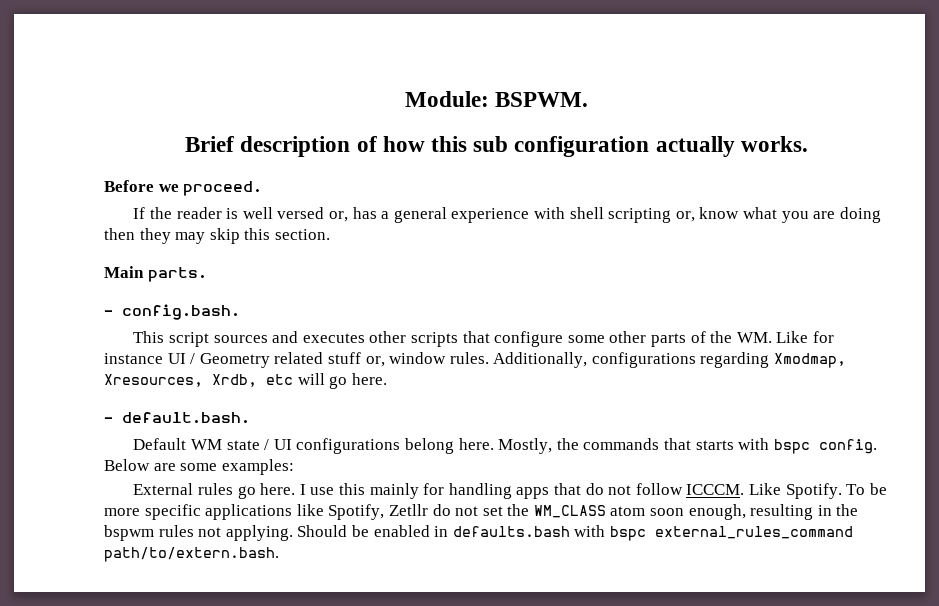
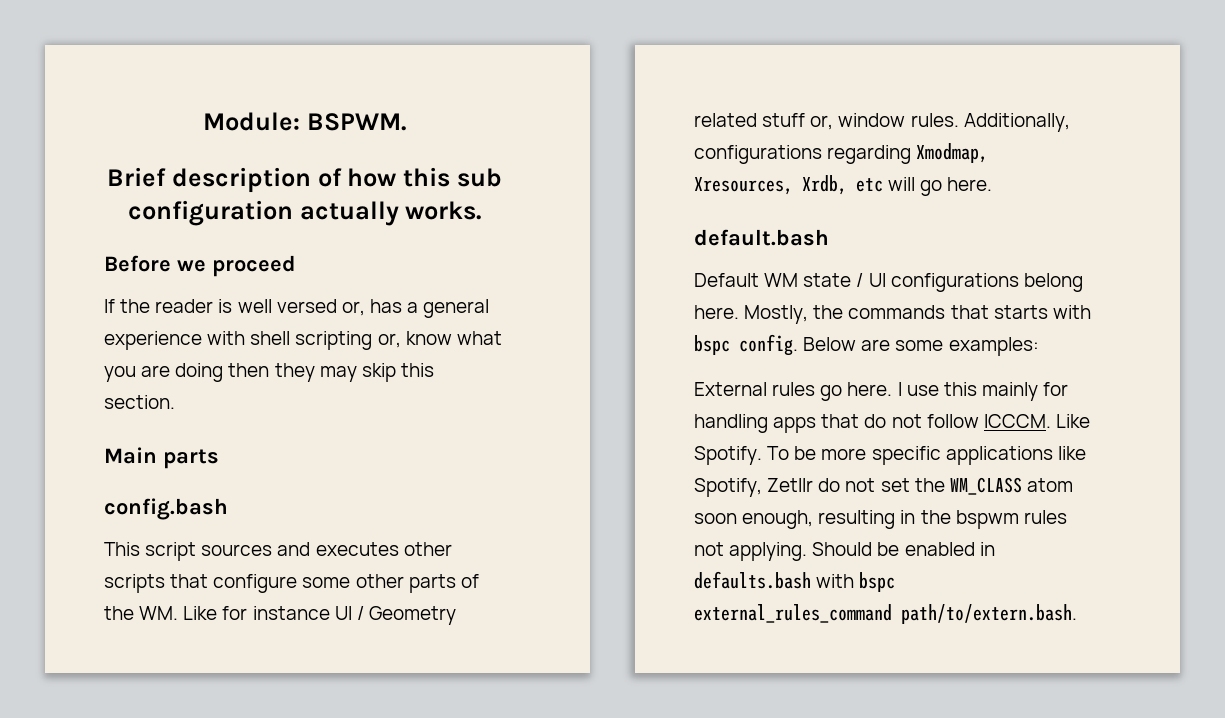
- Before we proceed.
+ Before we proceed
- Main parts.
- - config.bash.
+ Main parts
+ config.bash
- - default.bash.
+ default.bash

